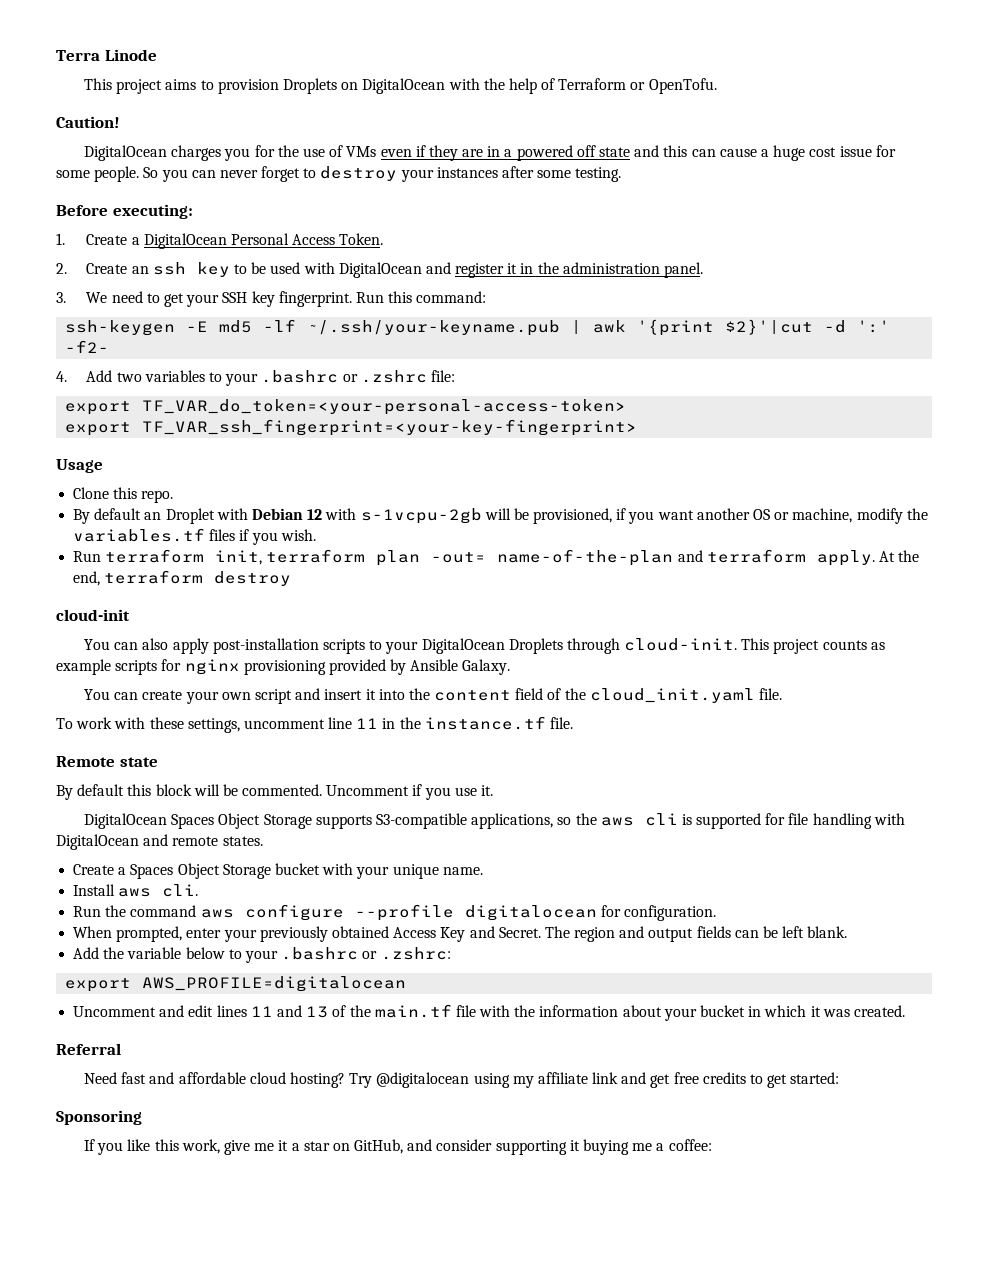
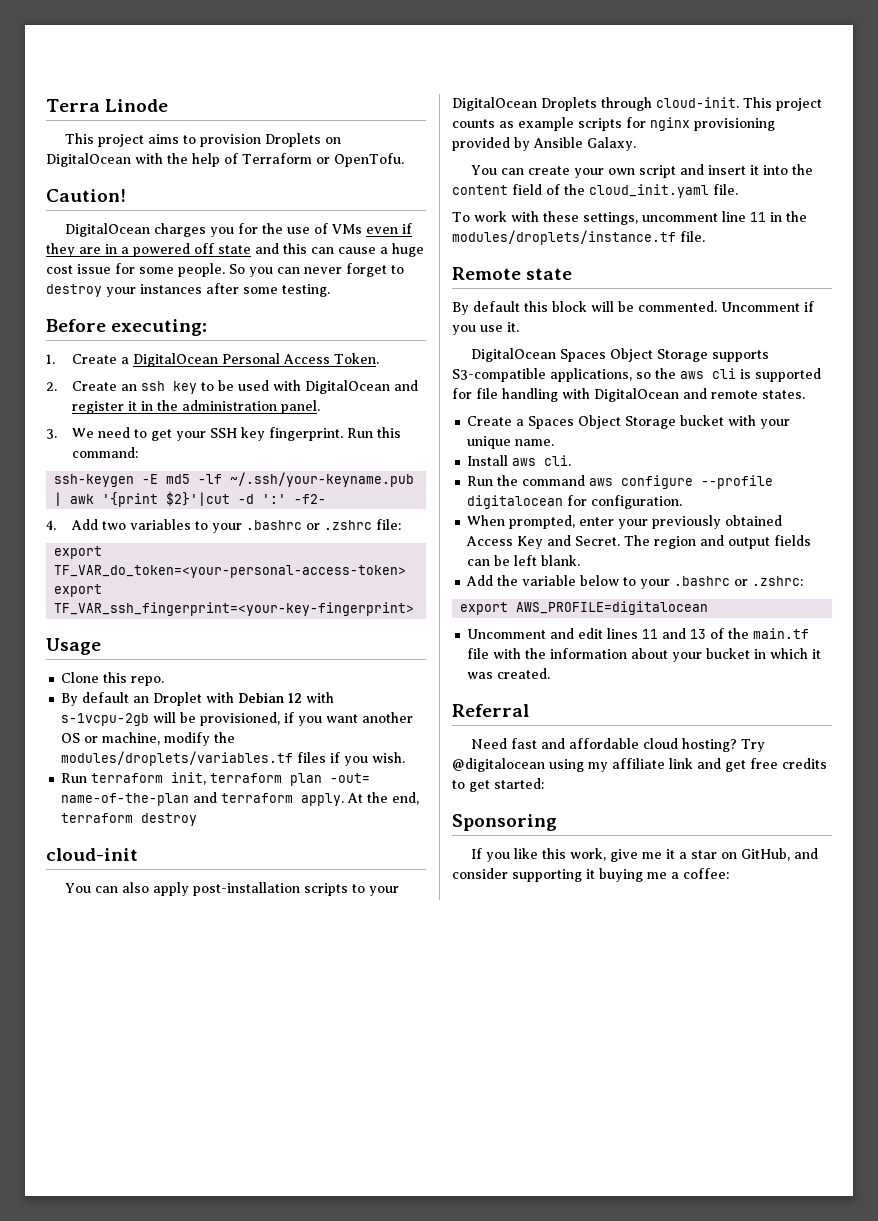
- By default an Droplet with Debian 12 with s-1vcpu-2gb will be provisioned, if you want another OS or machine, modify the variables.tf files if you wish.
+ By default an Droplet with Debian 12 with s-1vcpu-2gb will be provisioned, if you want another OS or machine, modify the modules/droplets/variables.tf files if you wish.
- To work with these settings, uncomment line 11 in the instance.tf file.
+ To work with these settings, uncomment line 11 in the modules/droplets/instance.tf file.

